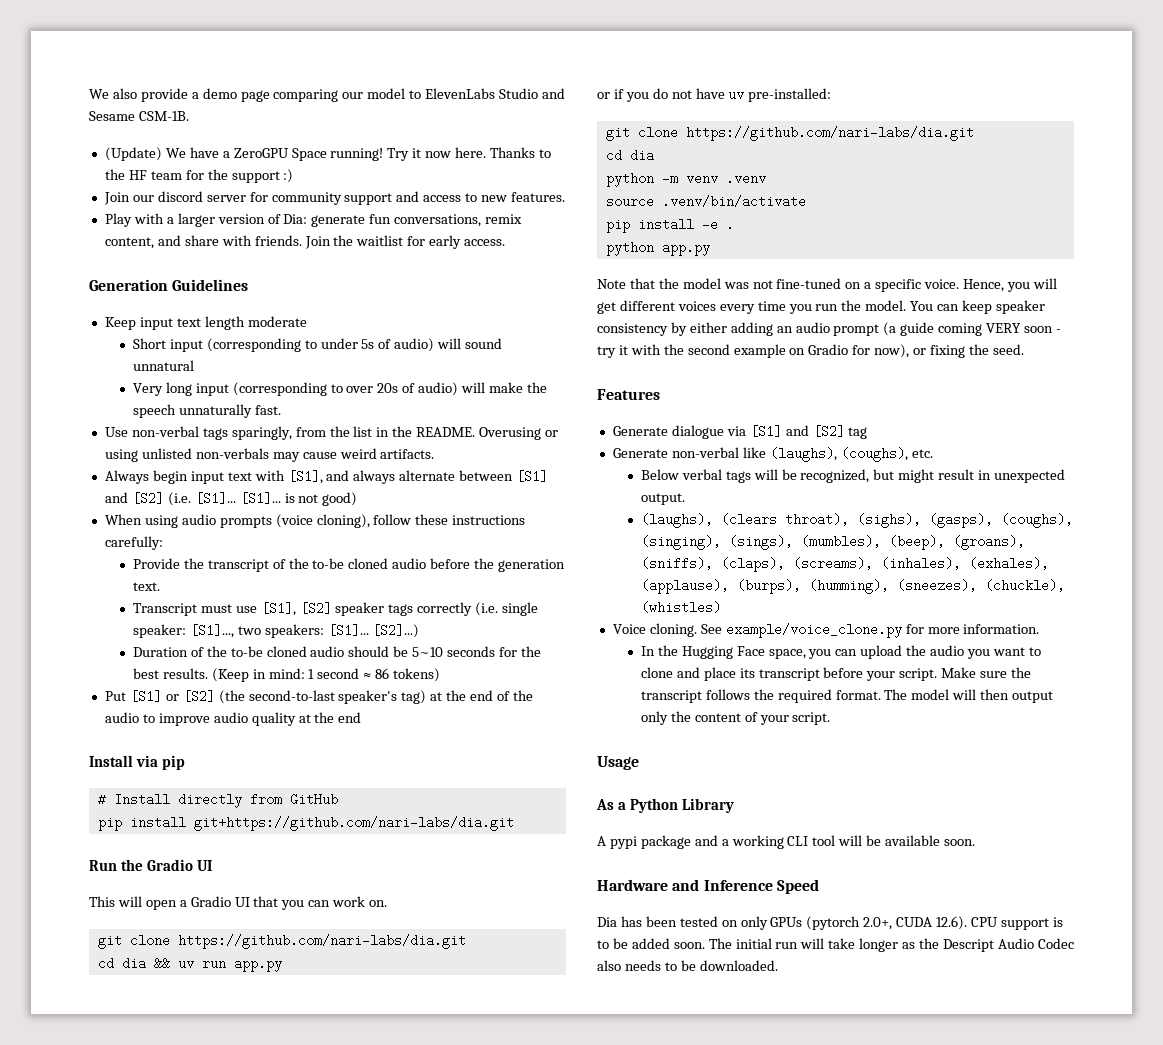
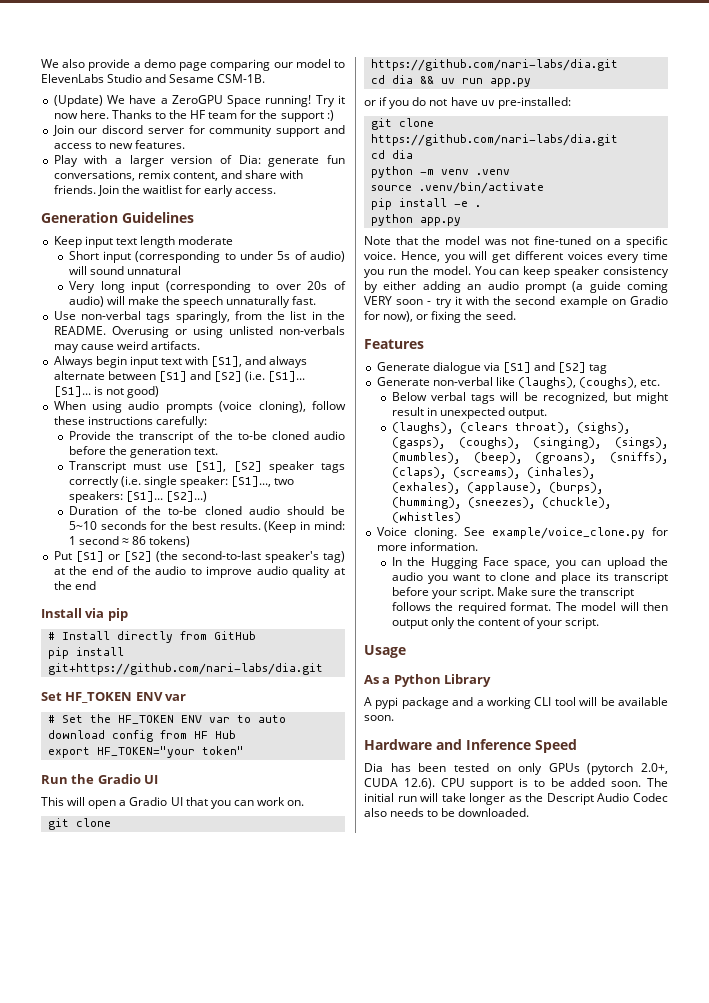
+ Set HF_TOKEN ENV var
+ # Set the HF_TOKEN ENV var to auto download config from HF Hub
+ export HF_TOKEN="your token"

